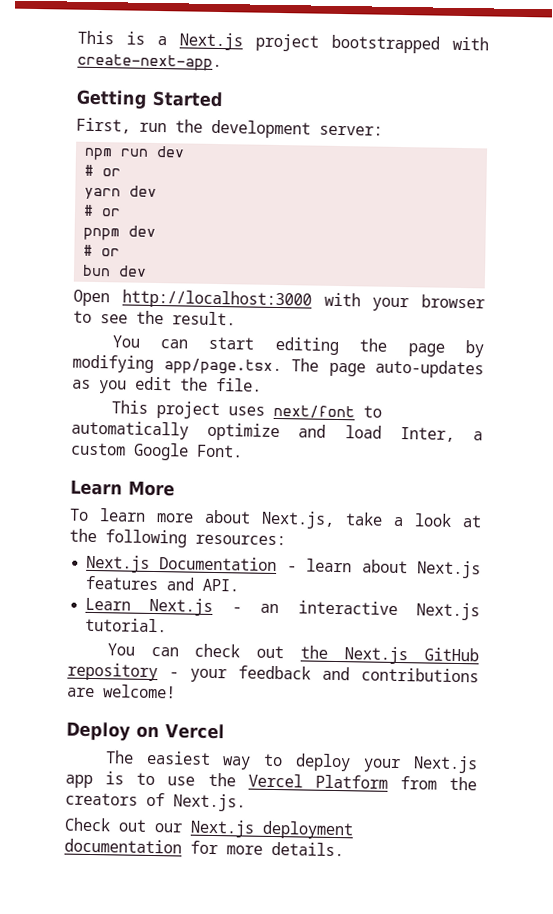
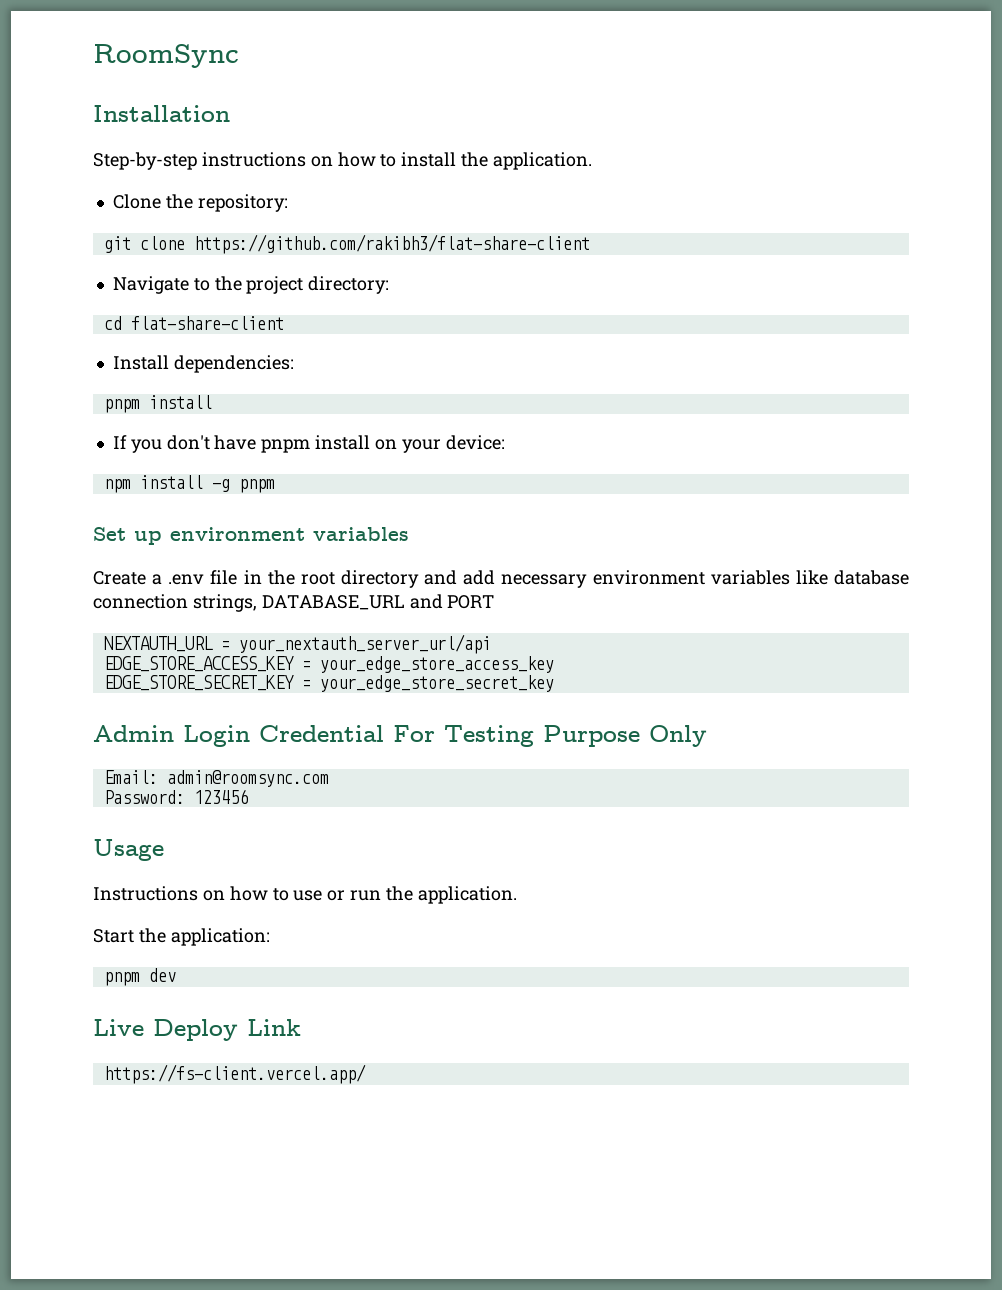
- This is a Next.js project bootstrapped with create-next-app.
- Getting Started
- First, run the development server:
- npm run dev
- # or
- yarn dev
- # or
+ RoomSync
+ Installation
+ Step-by-step instructions on how to install the application.
+ Clone the repository:
+ git clone https://github.com/rakibh3/flat-share-client
+ Navigate to the project directory:
+ cd flat-share-client
+ Install dependencies:
+ pnpm install
+ If you don't have pnpm install on your device:
+ npm install -g pnpm
+ Set up environment variables
+ Create a .env file in the root directory and add necessary environment variables like database connection strings, DATABASE_URL and PORT
+ NEXTAUTH_URL = your_nextauth_server_url/api
+ EDGE_STORE_ACCESS_KEY = your_edge_store_access_key
+ EDGE_STORE_SECRET_KEY = your_edge_store_secret_key
+ Admin Login Credential For Testing Purpose Only
+ Email: admin@roomsync.com
+ Password: 123456
+ Usage
+ Instructions on how to use or run the application.
+ Start the application:
  pnpm dev
- # or
- bun dev
- Open http://localhost:3000 with your browser to see the result.
- You can start editing the page by modifying app/page.tsx. The page auto-updates as you edit the file.
- This project uses next/font to automatically optimize and load Inter, a custom Google Font.
- Learn More
- To learn more about Next.js, take a look at the following resources:
- Next.js Documentation - learn about Next.js features and API.
- Learn Next.js - an interactive Next.js tutorial.
- You can check out the Next.js GitHub repository - your feedback and contributions are welcome!
- Deploy on Vercel
- The easiest way to deploy your Next.js app is to use the Vercel Platform from the creators of Next.js.
- Check out our Next.js deployment documentation for more details.
+ Live Deploy Link
+ https://fs-client.vercel.app/

